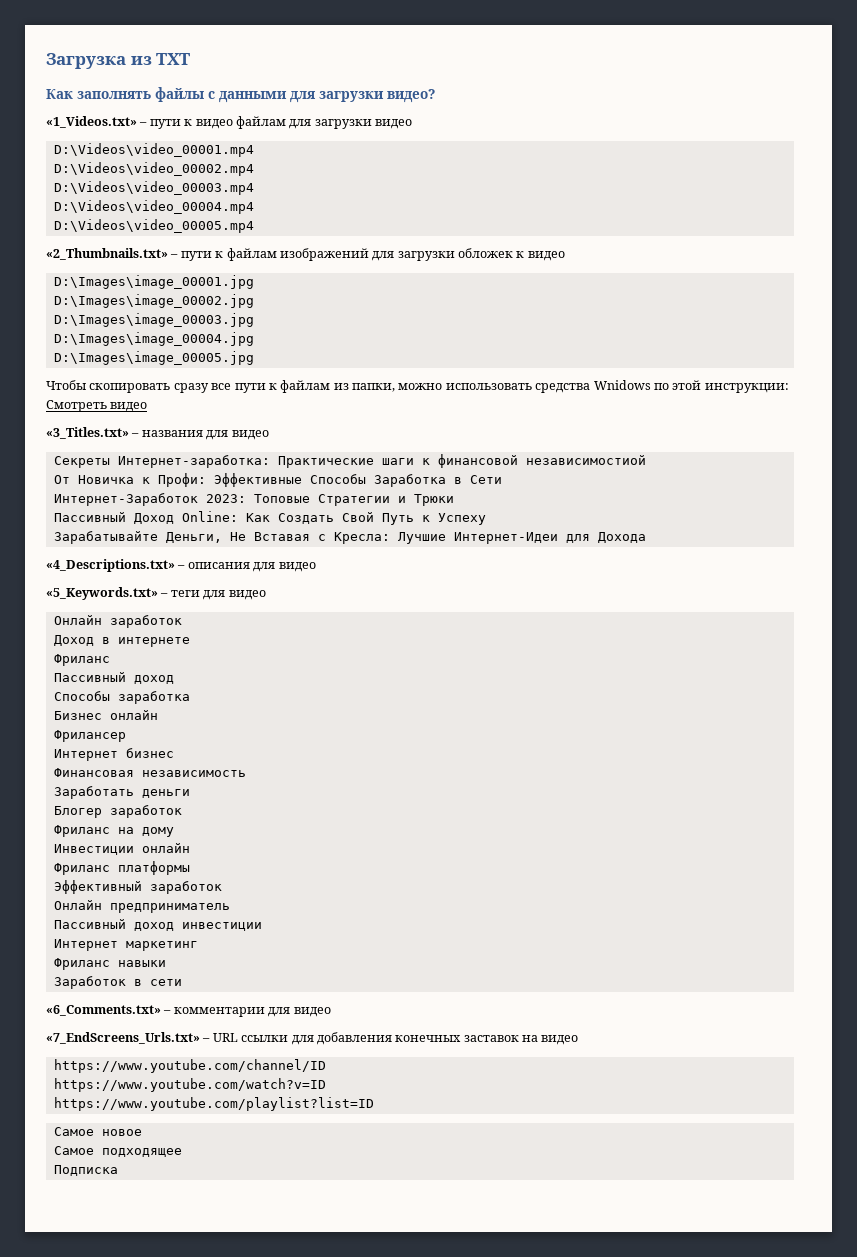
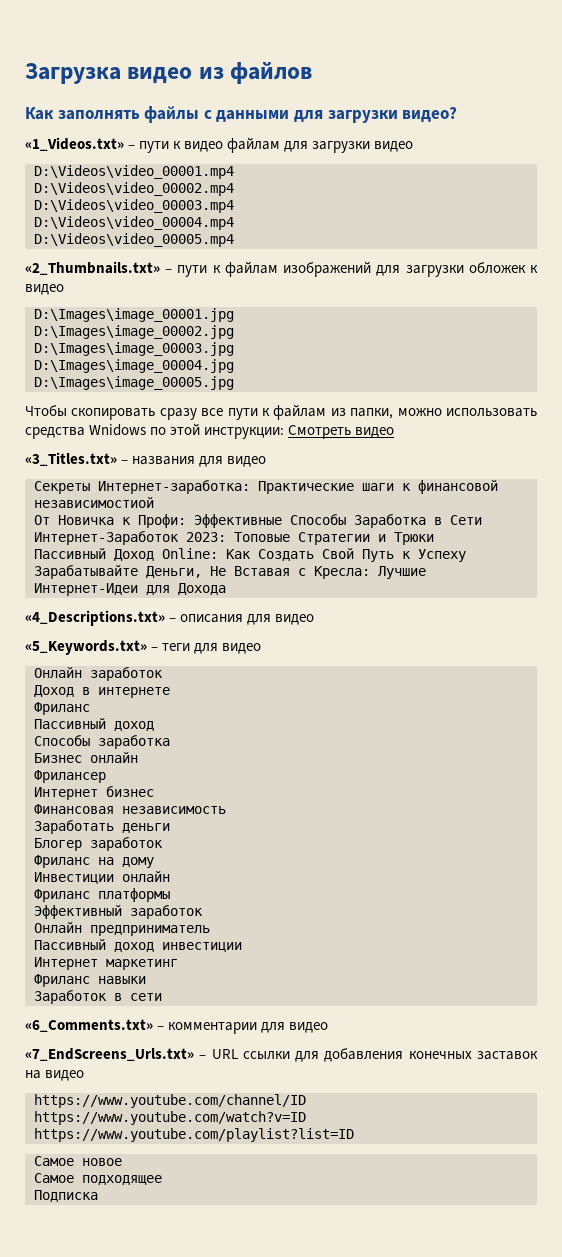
- Загрузка из TXT
+ Загрузка видео из файлов

